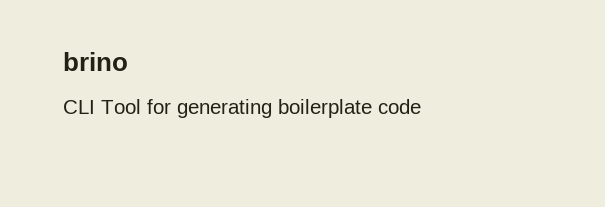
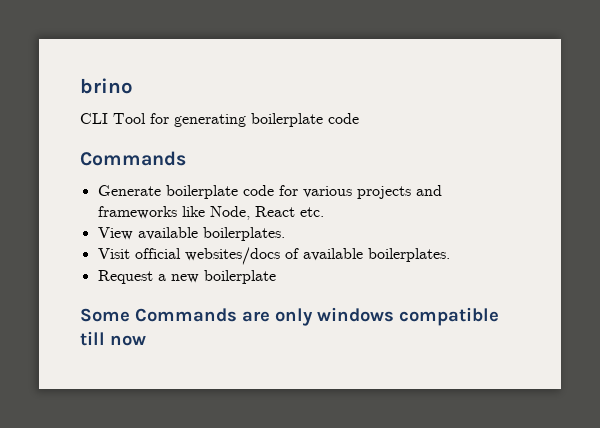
  CLI Tool for generating boilerplate code
+ Commands
+ Generate boilerplate code for various projects and frameworks like Node, React etc.
+ View available boilerplates.
+ Visit official websites/docs of available boilerplates.
+ Request a new boilerplate
+ Some Commands are only windows compatible till now

